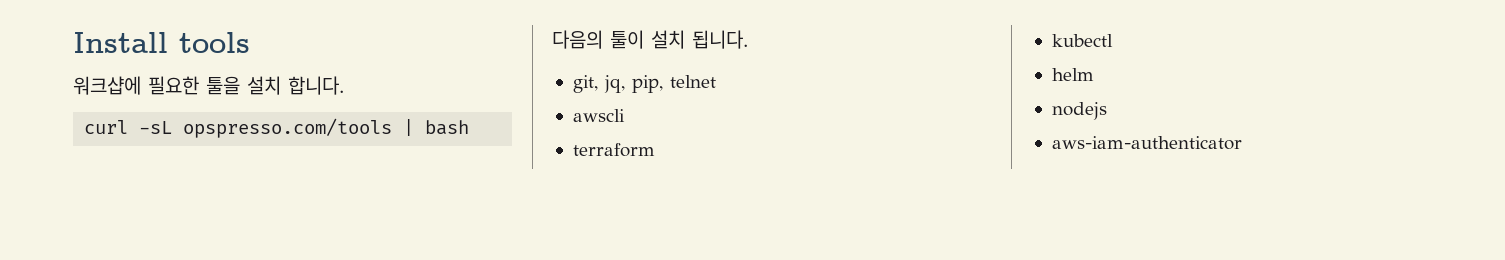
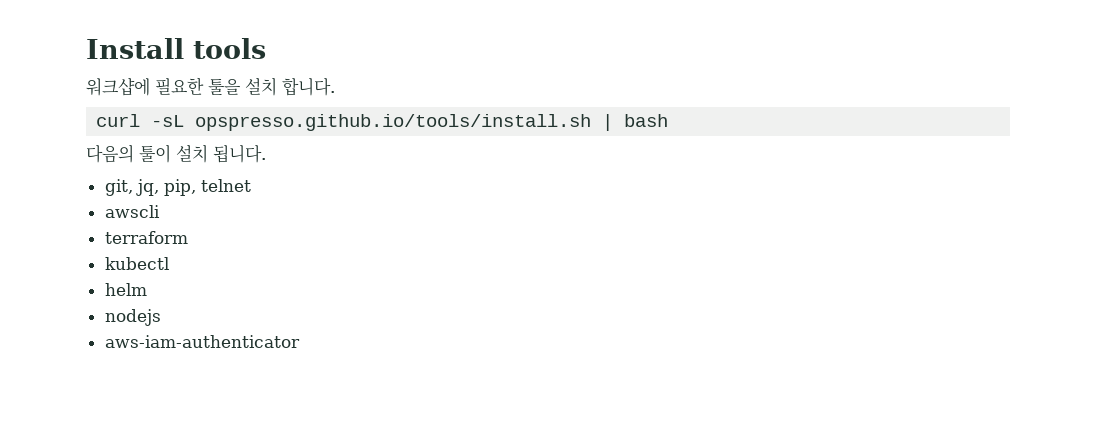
- curl -sL opspresso.com/tools | bash
+ curl -sL opspresso.github.io/tools/install.sh | bash

